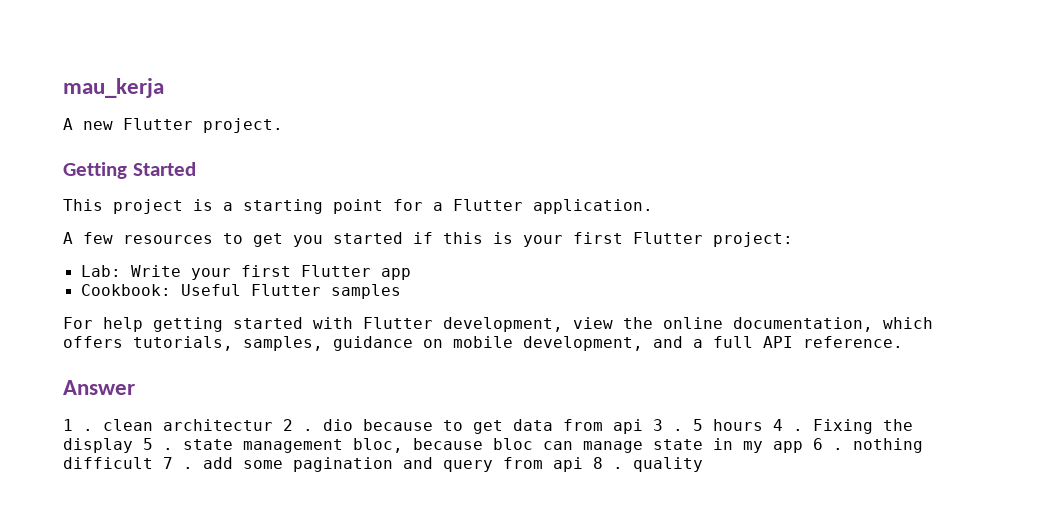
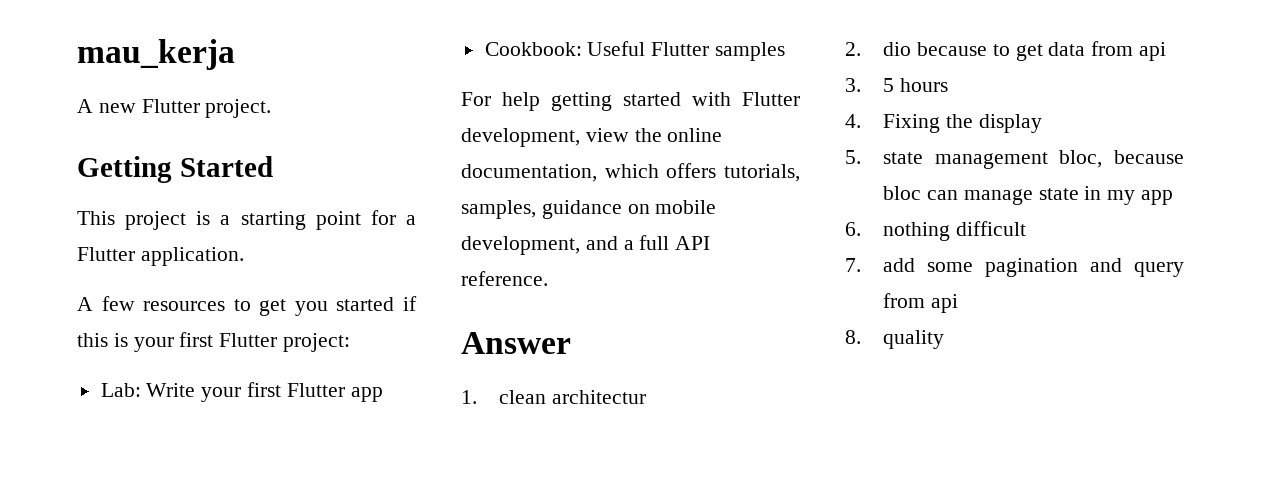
- 1 . clean architectur 2 . dio because to get data from api 3 . 5 hours 4 . Fixing the display 5 . state management bloc, because bloc can manage state in my app 6 . nothing difficult 7 . add some pagination and query from api 8 . quality
+ 1. clean architectur
+ 2. dio because to get data from api
+ 3. 5 hours
+ 4. Fixing the display
+ 5. state management bloc, because bloc can manage state in my app
+ 6. nothing difficult
+ 7. add some pagination and query from api
+ 8. quality

